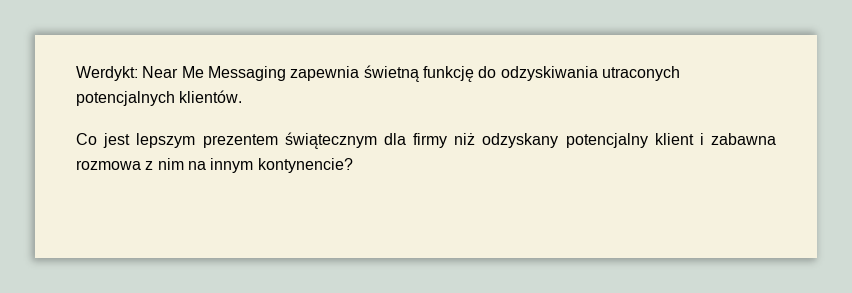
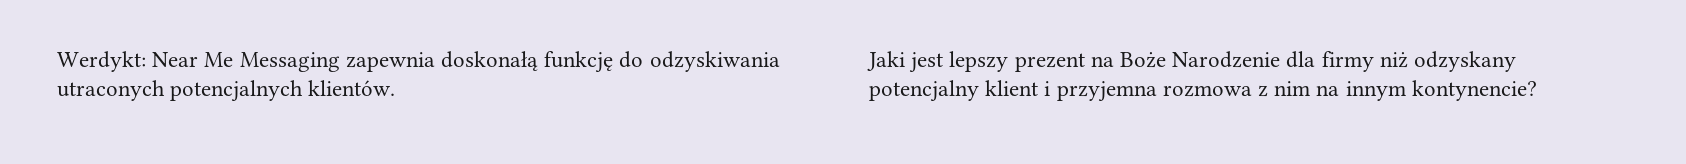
- Werdykt: Near Me Messaging zapewnia świetną funkcję do odzyskiwania utraconych potencjalnych klientów.
+ Werdykt: Near Me Messaging zapewnia doskonałą funkcję do odzyskiwania utraconych potencjalnych klientów.
- Co jest lepszym prezentem świątecznym dla firmy niż odzyskany potencjalny klient i zabawna rozmowa z nim na innym kontynencie?
+ Jaki jest lepszy prezent na Boże Narodzenie dla firmy niż odzyskany potencjalny klient i przyjemna rozmowa z nim na innym kontynencie?

